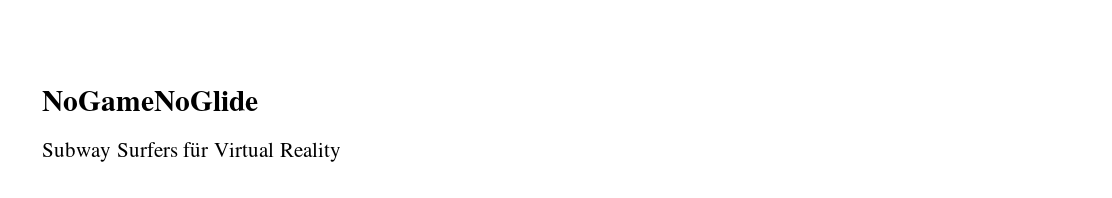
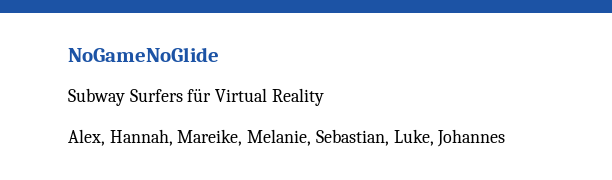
+ Alex, Hannah, Mareike, Melanie, Sebastian, Luke, Johannes

